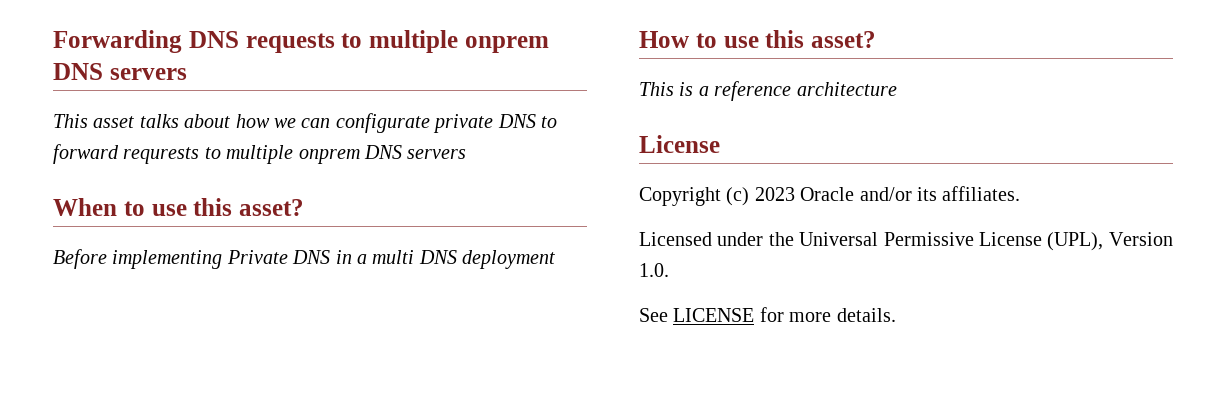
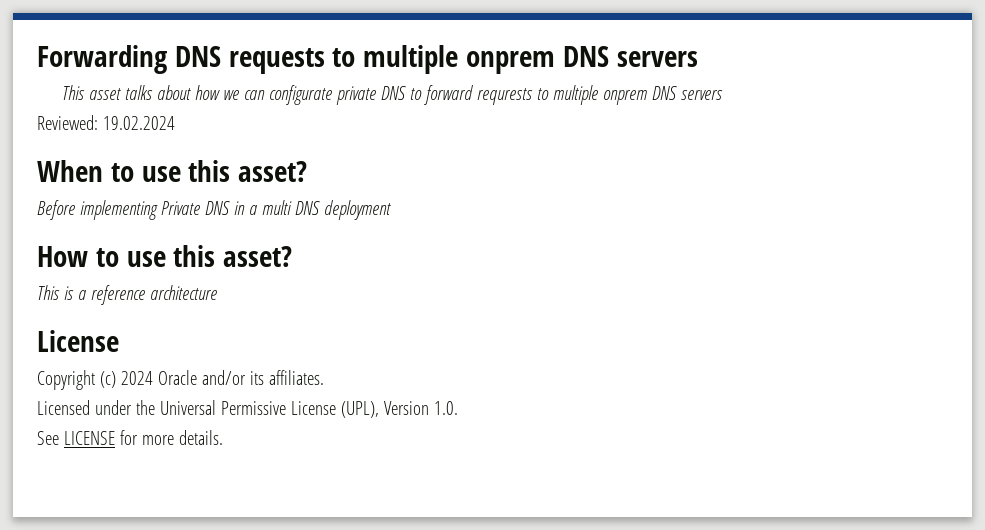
+ Reviewed: 19.02.2024
- Copyright (c) 2023 Oracle and/or its affiliates.
+ Copyright (c) 2024 Oracle and/or its affiliates.

